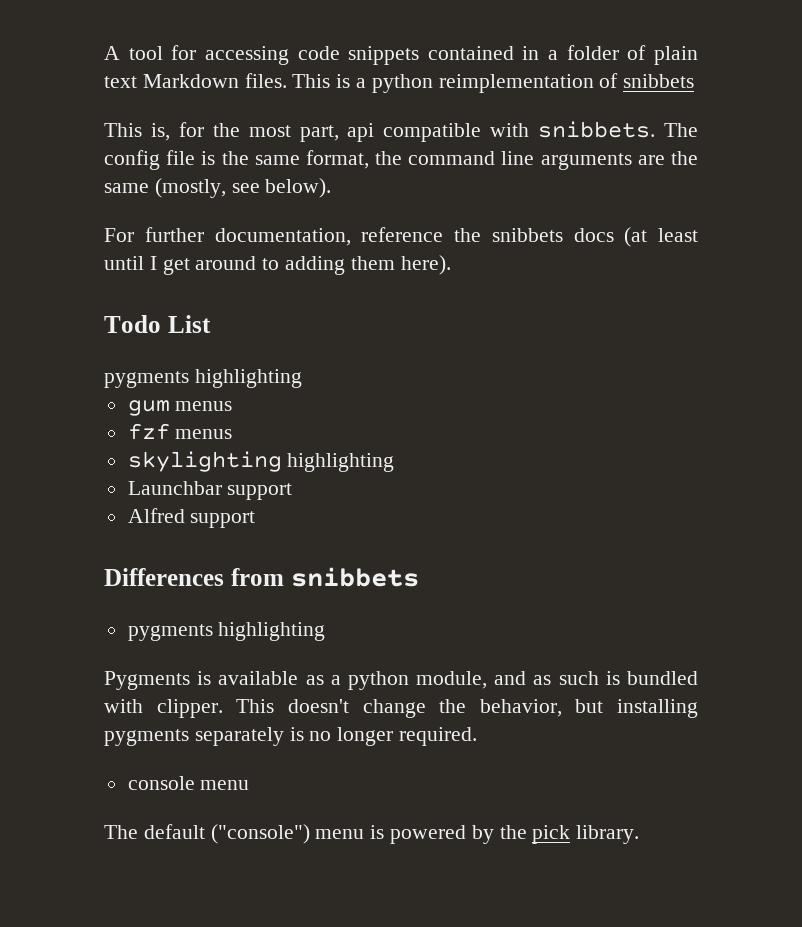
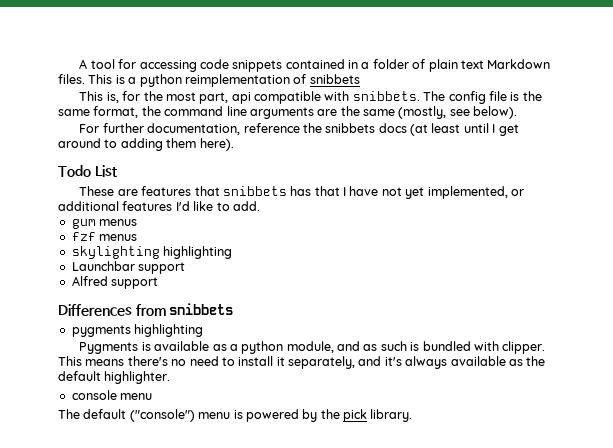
  Todo List
- pygments highlighting
+ These are features that snibbets has that I have not yet implemented, or additional features I'd like to add.
- This doesn't change the behavior, but installing pygments separately is no longer required.
+ This means there's no need to install it separately, and it's always available as the default highlighter.

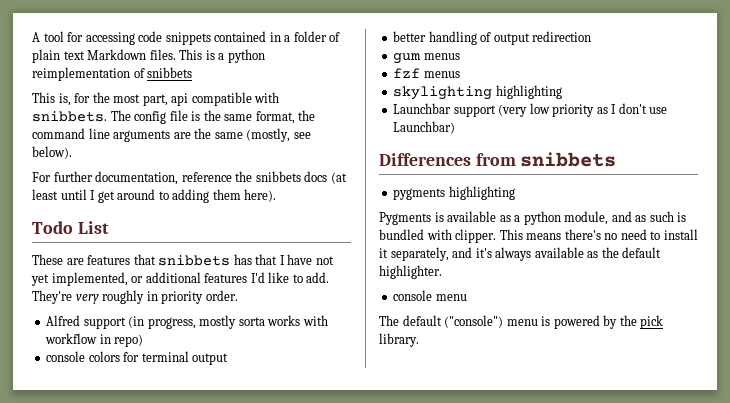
+ They're very roughly in priority order.
+ Alfred support (in progress, mostly sorta works with workflow in repo)
+ console colors for terminal output
+ better handling of output redirection
- Launchbar support
- Alfred support
+ Launchbar support (very low priority as I don't use Launchbar)

